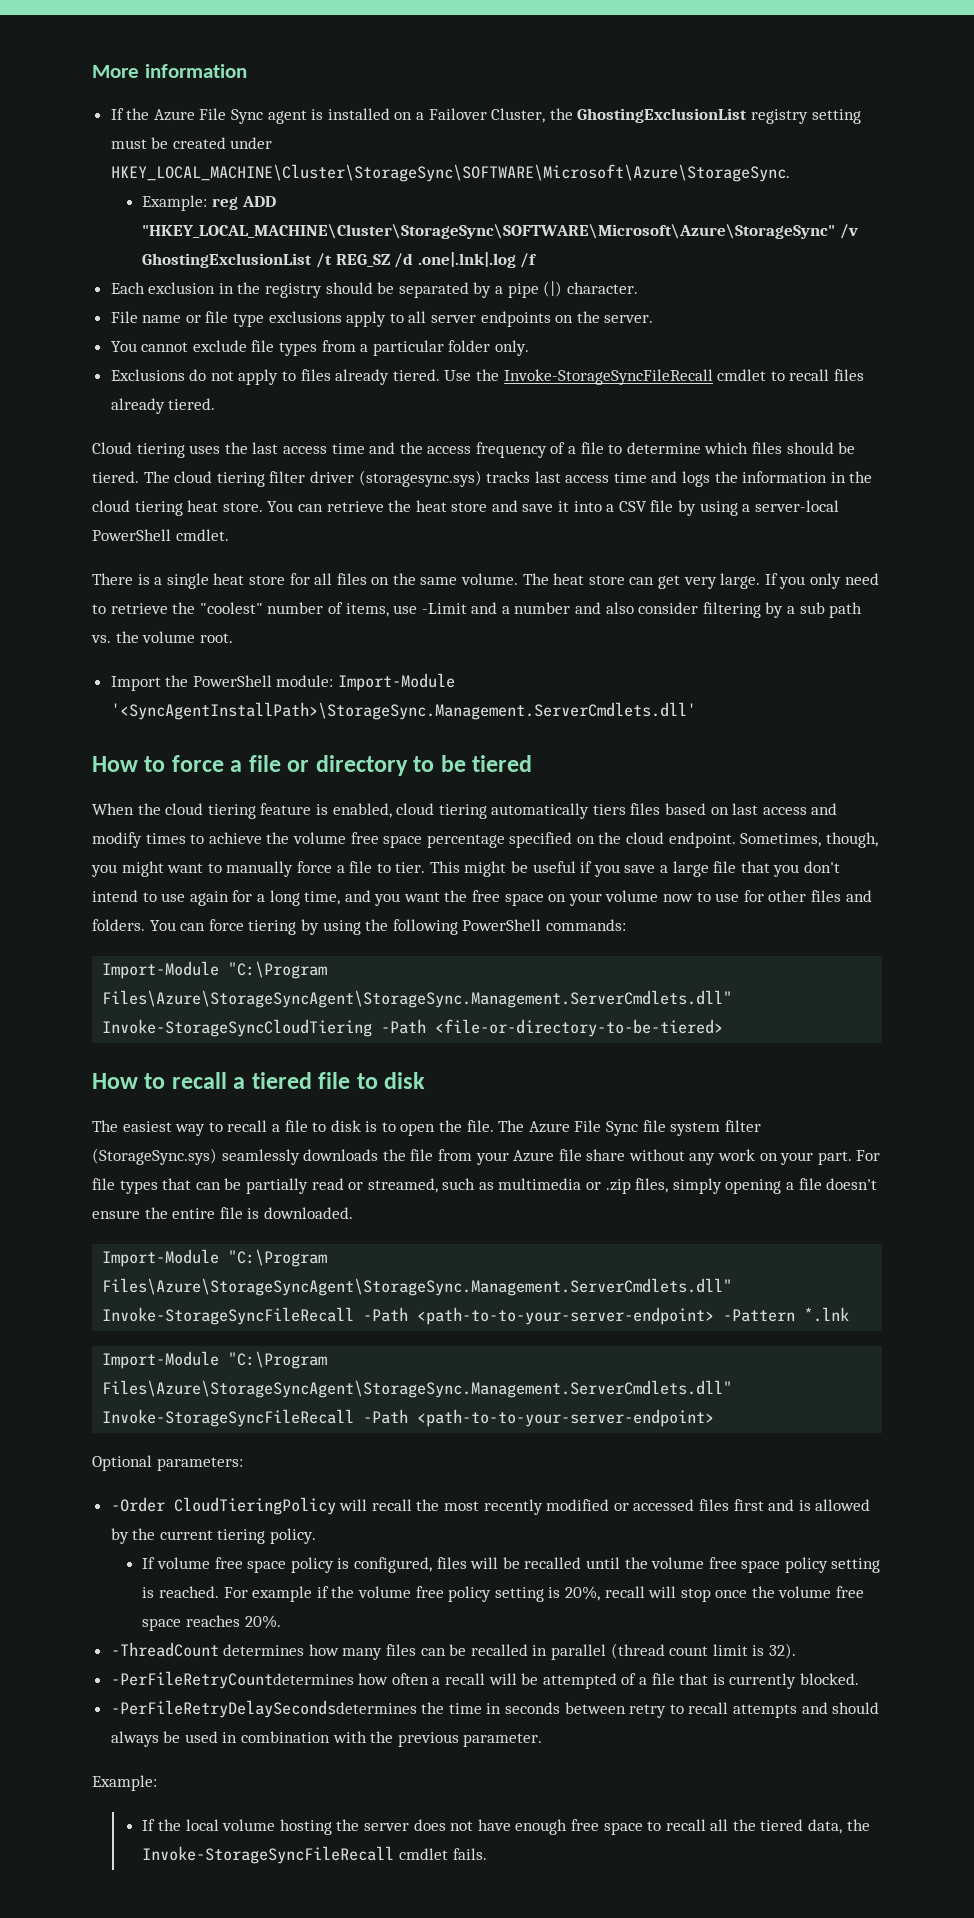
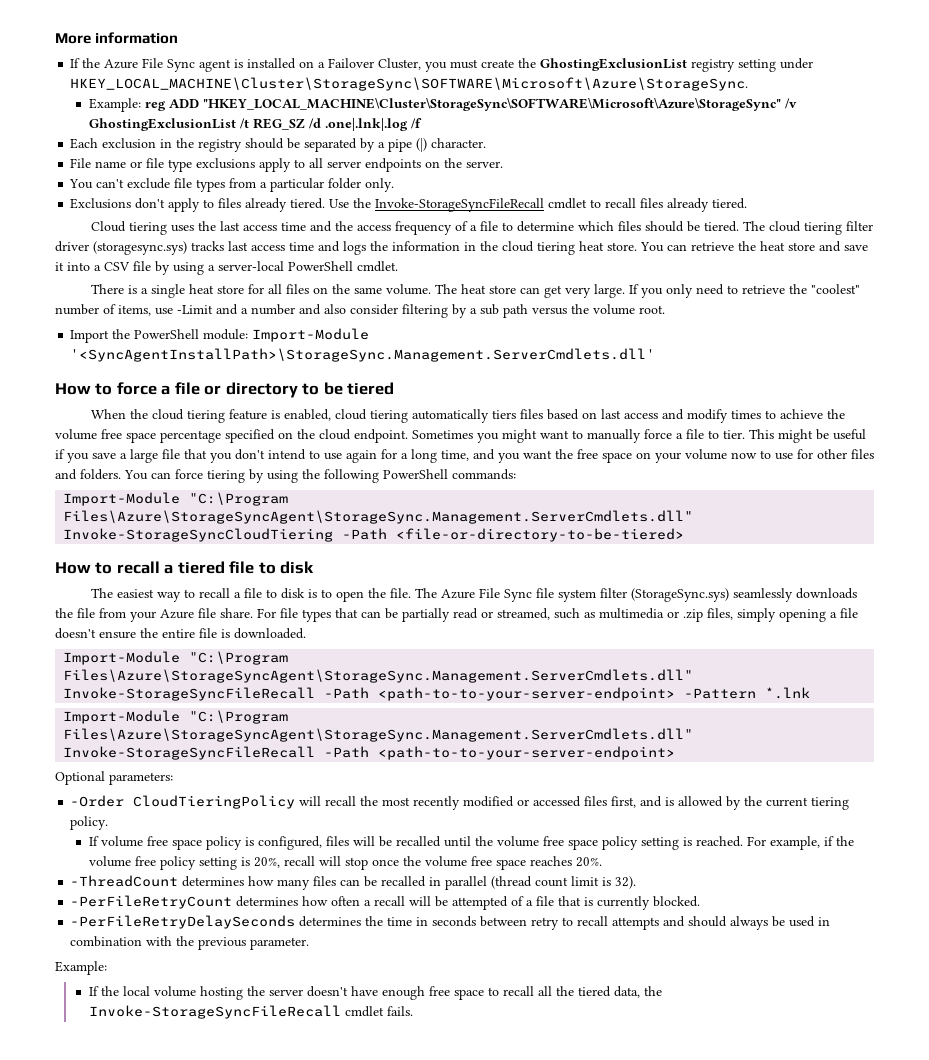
- If the Azure File Sync agent is installed on a Failover Cluster, the GhostingExclusionList registry setting must be created under HKEY_LOCAL_MACHINE\Cluster\StorageSync\SOFTWARE\Microsoft\Azure\StorageSync.
+ If the Azure File Sync agent is installed on a Failover Cluster, you must create the GhostingExclusionList registry setting under HKEY_LOCAL_MACHINE\Cluster\StorageSync\SOFTWARE\Microsoft\Azure\StorageSync.
- You cannot exclude file types from a particular folder only.
+ You can't exclude file types from a particular folder only.
- Exclusions do not apply to files already tiered.
+ Exclusions don't apply to files already tiered.
- If you only need to retrieve the "coolest" number of items, use -Limit and a number and also consider filtering by a sub path vs. the volume root.
+ If you only need to retrieve the "coolest" number of items, use -Limit and a number and also consider filtering by a sub path versus the volume root.
- Sometimes, though, you might want to manually force a file to tier.
+ Sometimes you might want to manually force a file to tier.
- The Azure File Sync file system filter (StorageSync.sys) seamlessly downloads the file from your Azure file share without any work on your part.
+ The Azure File Sync file system filter (StorageSync.sys) seamlessly downloads the file from your Azure file share.
- -Order CloudTieringPolicy will recall the most recently modified or accessed files first and is allowed by the current tiering policy.
+ -Order CloudTieringPolicy will recall the most recently modified or accessed files first, and is allowed by the current tiering policy.
- For example if the volume free policy setting is 20%, recall will stop once the volume free space reaches 20%.
+ For example, if the volume free policy setting is 20%, recall will stop once the volume free space reaches 20%.
- -PerFileRetryCountdetermines how often a recall will be attempted of a file that is currently blocked.
+ -PerFileRetryCount determines how often a recall will be attempted of a file that is currently blocked.
- -PerFileRetryDelaySecondsdetermines the time in seconds between retry to recall attempts and should always be used in combination with the previous parameter.
+ -PerFileRetryDelaySeconds determines the time in seconds between retry to recall attempts and should always be used in combination with the previous parameter.
- If the local volume hosting the server does not have enough free space to recall all the tiered data, the Invoke-StorageSyncFileRecall cmdlet fails.
+ If the local volume hosting the server doesn't have enough free space to recall all the tiered data, the Invoke-StorageSyncFileRecall cmdlet fails.

